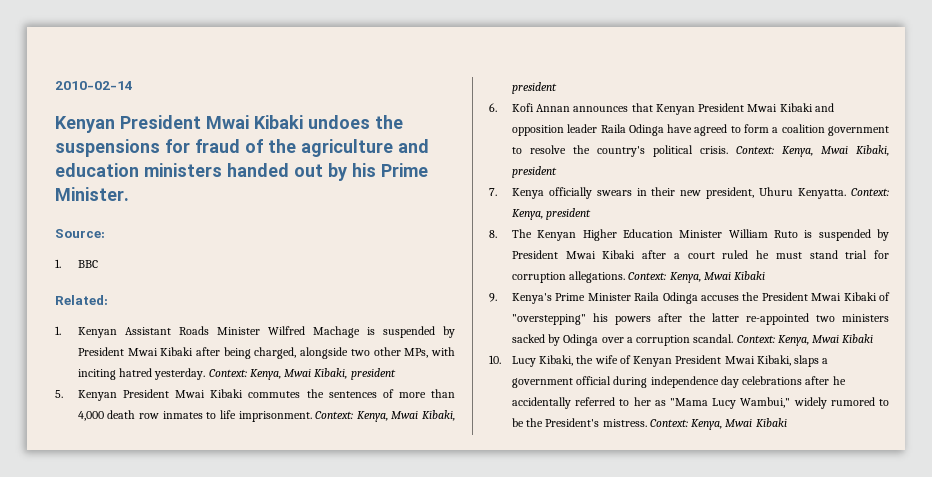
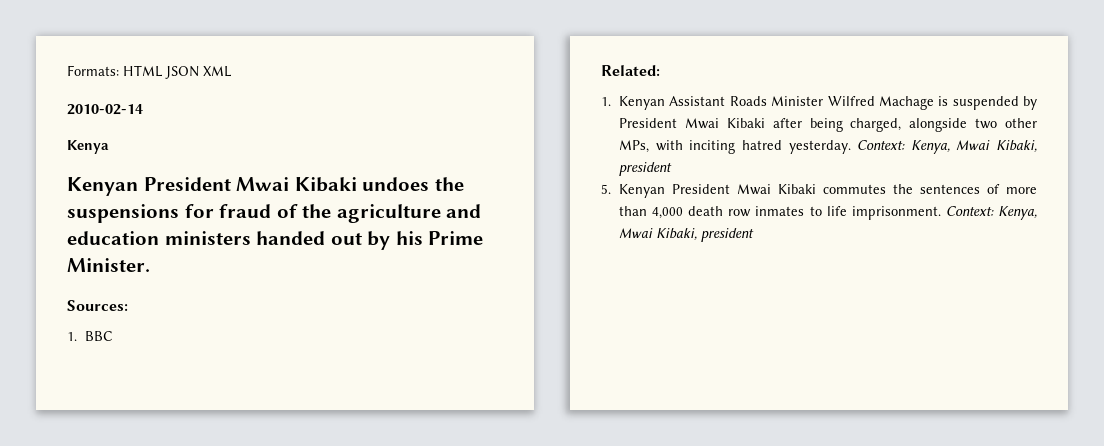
+ Formats: HTML JSON XML
+ Kenya
- Source:
+ Sources:
- 6. Kofi Annan announces that Kenyan President Mwai Kibaki and opposition leader Raila Odinga have agreed to form a coalition government to resolve the country's political crisis. Context: Kenya, Mwai Kibaki, president
- 7. Kenya officially swears in their new president, Uhuru Kenyatta. Context: Kenya, president
- 8. The Kenyan Higher Education Minister William Ruto is suspended by President Mwai Kibaki after a court ruled he must stand trial for corruption allegations. Context: Kenya, Mwai Kibaki
- 9. Kenya's Prime Minister Raila Odinga accuses the President Mwai Kibaki of "overstepping" his powers after the latter re-appointed two ministers sacked by Odinga over a corruption scandal. Context: Kenya, Mwai Kibaki
- 10. Lucy Kibaki, the wife of Kenyan President Mwai Kibaki, slaps a government official during independence day celebrations after he accidentally referred to her as "Mama Lucy Wambui," widely rumored to be the President's mistress. Context: Kenya, Mwai Kibaki

